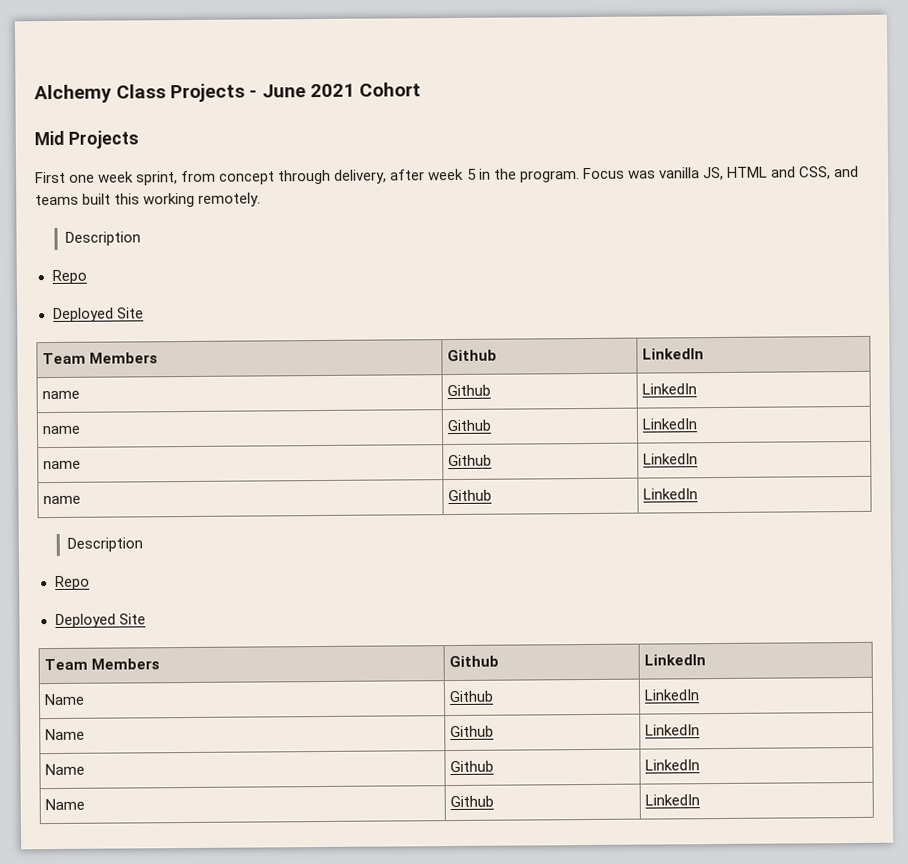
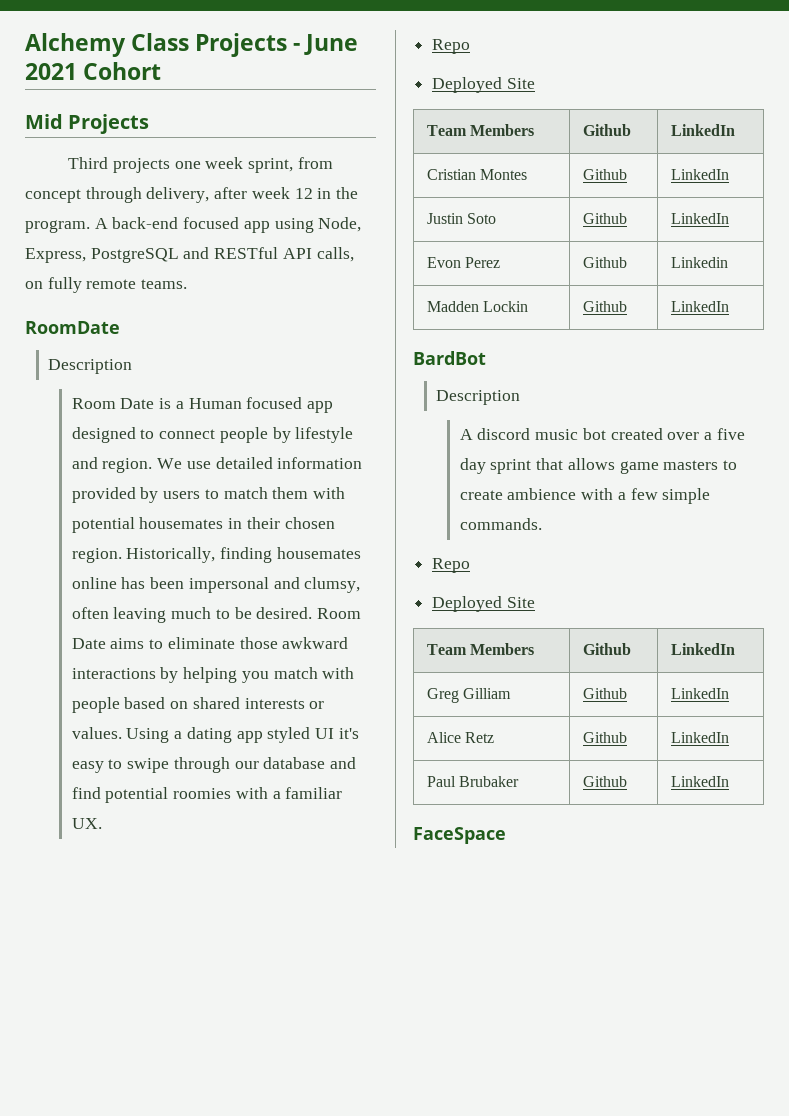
- First one week sprint, from concept through delivery, after week 5 in the program.
+ Third projects one week sprint, from concept through delivery, after week 12 in the program.
- Focus was vanilla JS, HTML and CSS, and teams built this working remotely.
+ A back-end focused app using Node, Express, PostgreSQL and RESTful API calls, on fully remote teams.
+ RoomDate
  Description
+ Room Date is a Human focused app designed to connect people by lifestyle and region. We use detailed information provided by users to match them with potential housemates in their chosen region. Historically, finding housemates online has been impersonal and clumsy, often leaving much to be desired. Room Date aims to eliminate those awkward interactions by helping you match with people based on shared interests or values. Using a dating app styled UI it's easy to swipe through our database and find potential roomies with a familiar UX.
  Repo
  Deployed Site
  Team Members | Github | LinkedIn
- name | Github | LinkedIn
- name | Github | LinkedIn
- name | Github | LinkedIn
- name | Github | LinkedIn
+ Cristian Montes | Github | LinkedIn
+ Justin Soto | Github | LinkedIn
+ Evon Perez | Github | Linkedin
+ Madden Lockin | Github | LinkedIn
+ BardBot
  Description
+ A discord music bot created over a five day sprint that allows game masters to create ambience with a few simple commands.
  Repo
  Deployed Site
  Team Members | Github | LinkedIn
- Name | Github | LinkedIn
- Name | Github | LinkedIn
- Name | Github | LinkedIn
- Name | Github | LinkedIn
+ Greg Gilliam | Github | LinkedIn
+ Alice Retz | Github | LinkedIn
+ Paul Brubaker | Github | LinkedIn
+ FaceSpace

